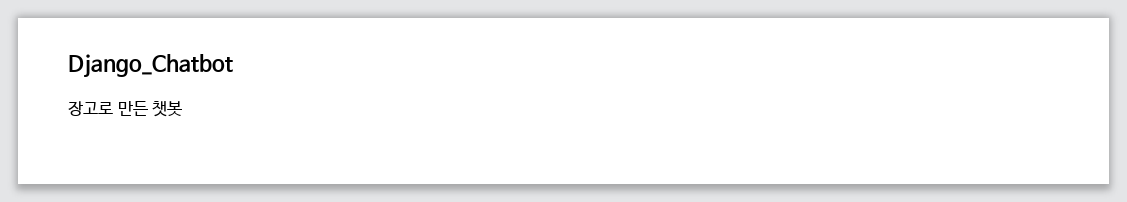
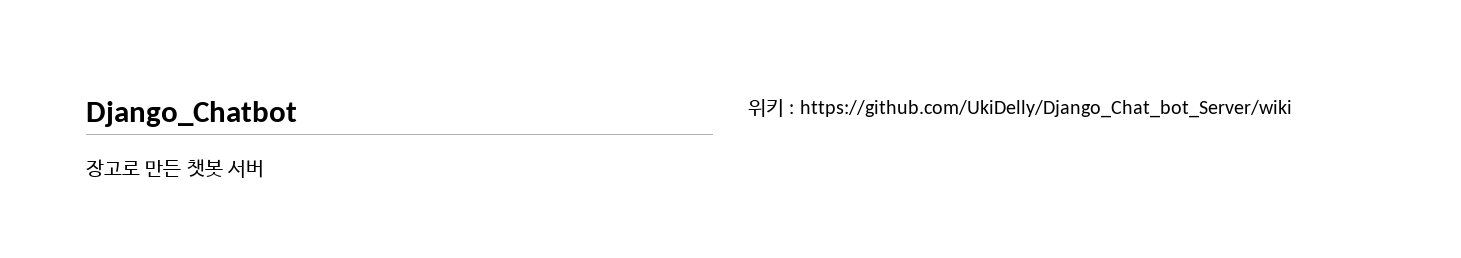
- 장고로 만든 챗봇
+ 장고로 만든 챗봇 서버
+ 위키 : https://github.com/UkiDelly/Django_Chat_bot_Server/wiki

